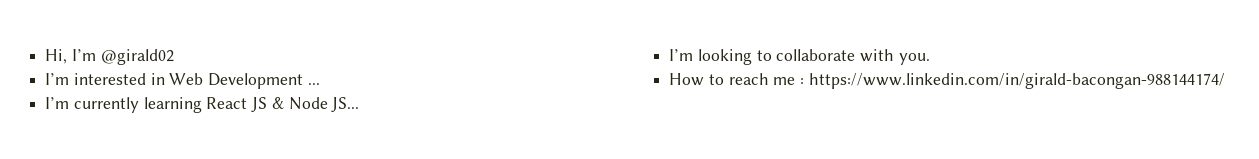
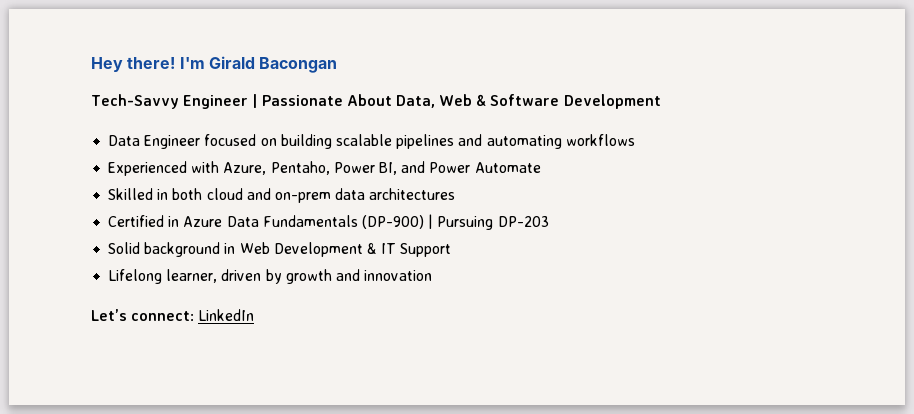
- Hi, I’m @girald02
- I’m interested in Web Development ...
- I’m currently learning React JS & Node JS...
- I’m looking to collaborate with you.
- How to reach me : https://www.linkedin.com/in/girald-bacongan-988144174/
+ Hey there! I'm Girald Bacongan
+ Tech-Savvy Engineer | Passionate About Data, Web & Software Development
+ Data Engineer focused on building scalable pipelines and automating workflows
+ Experienced with Azure, Pentaho, Power BI, and Power Automate
+ Skilled in both cloud and on-prem data architectures
+ Certified in Azure Data Fundamentals (DP-900) | Pursuing DP-203
+ Solid background in Web Development & IT Support
+ Lifelong learner, driven by growth and innovation
+ Let’s connect: LinkedIn

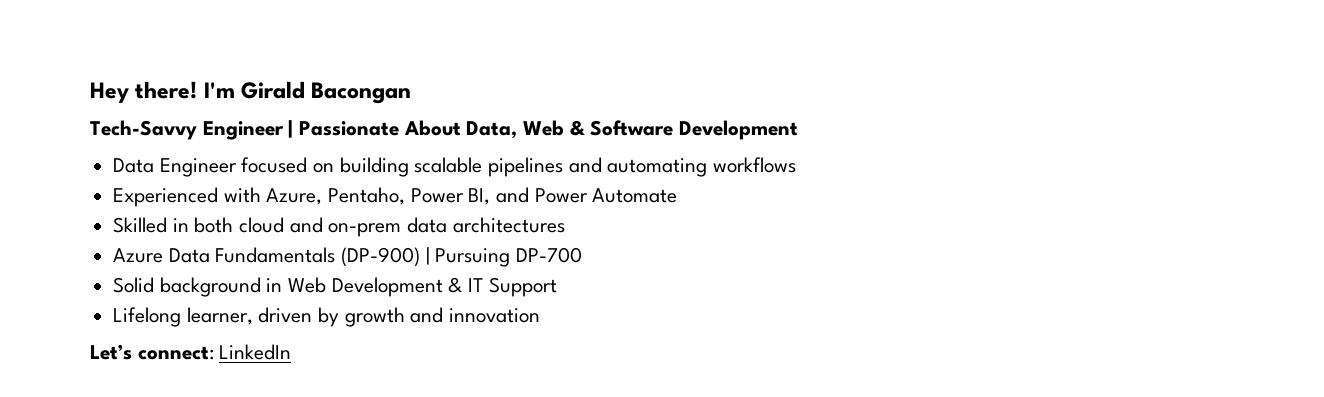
- Certified in Azure Data Fundamentals (DP-900) | Pursuing DP-203
+ Azure Data Fundamentals (DP-900) | Pursuing DP-700

